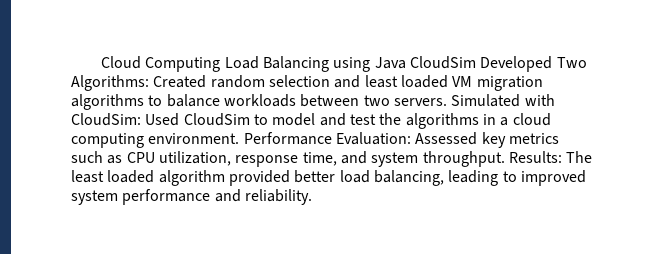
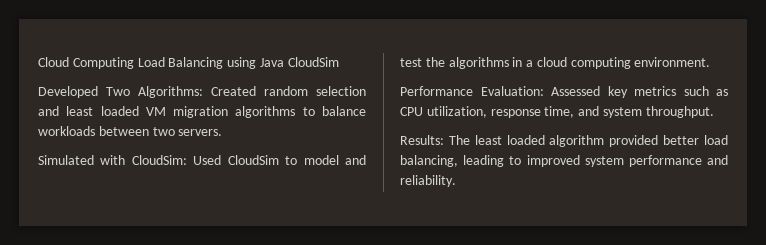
- Cloud Computing Load Balancing using Java CloudSim Developed Two Algorithms:
+ Cloud Computing Load Balancing using Java CloudSim
+ Developed Two Algorithms:
- Created random selection and least loaded VM migration algorithms to balance workloads between two servers. Simulated with CloudSim:
+ Created random selection and least loaded VM migration algorithms to balance workloads between two servers.
+ Simulated with CloudSim:
- Used CloudSim to model and test the algorithms in a cloud computing environment. Performance Evaluation:
+ Used CloudSim to model and test the algorithms in a cloud computing environment.
+ Performance Evaluation:
- Assessed key metrics such as CPU utilization, response time, and system throughput. Results:
+ Assessed key metrics such as CPU utilization, response time, and system throughput.
+ Results:

